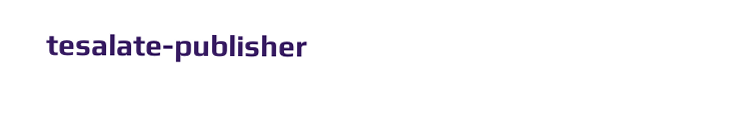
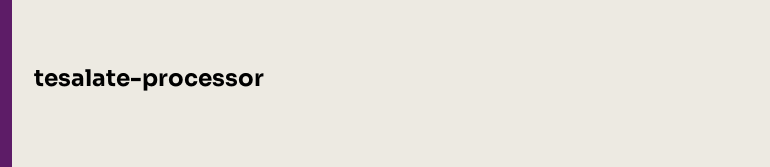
- tesalate-publisher
+ tesalate-processor

